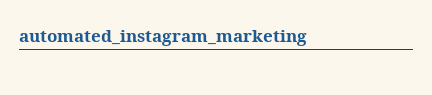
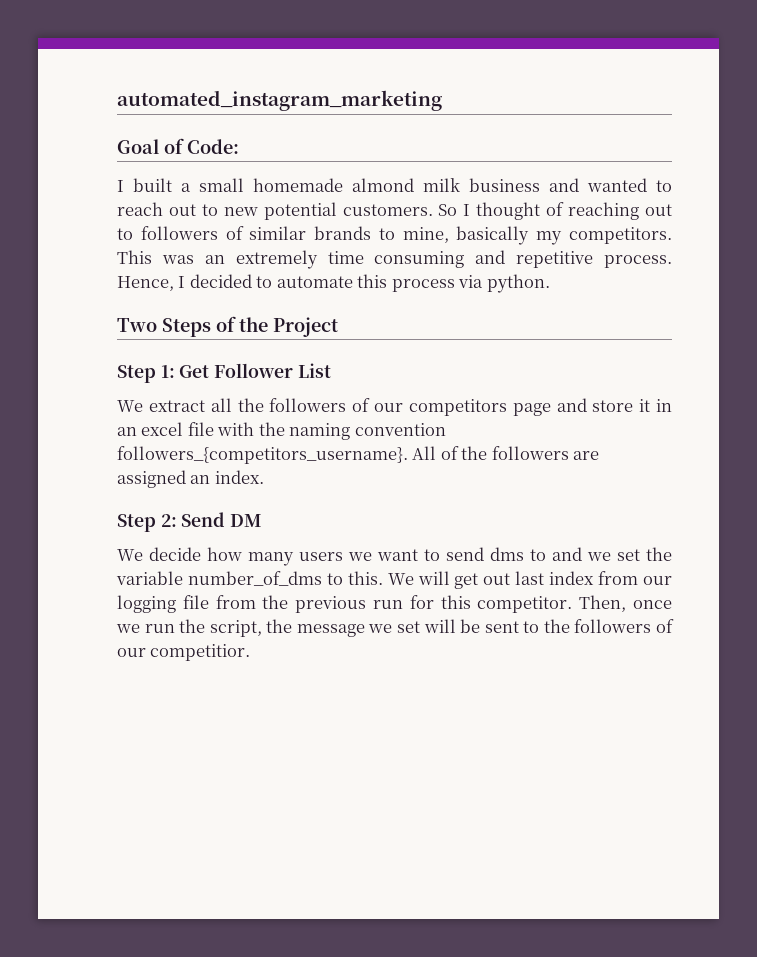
+ Goal of Code:
+ I built a small homemade almond milk business and wanted to reach out to new potential customers. So I thought of reaching out to followers of similar brands to mine, basically my competitors. This was an extremely time consuming and repetitive process. Hence, I decided to automate this process via python.
+ Two Steps of the Project
+ Step 1: Get Follower List
+ We extract all the followers of our competitors page and store it in an excel file with the naming convention followers_{competitors_username}. All of the followers are assigned an index.
+ Step 2: Send DM
+ We decide how many users we want to send dms to and we set the variable number_of_dms to this. We will get out last index from our logging file from the previous run for this competitor. Then, once we run the script, the message we set will be sent to the followers of our competitior.

